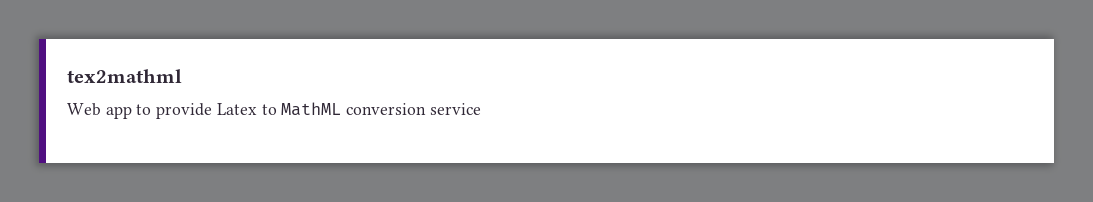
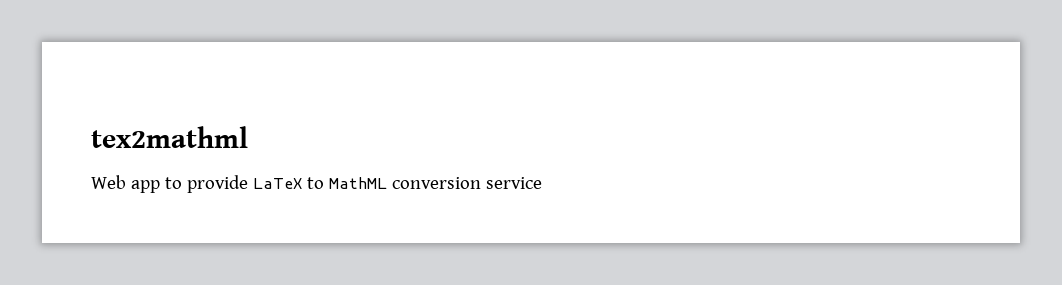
- Web app to provide Latex to MathML conversion service
+ Web app to provide LaTeX to MathML conversion service

